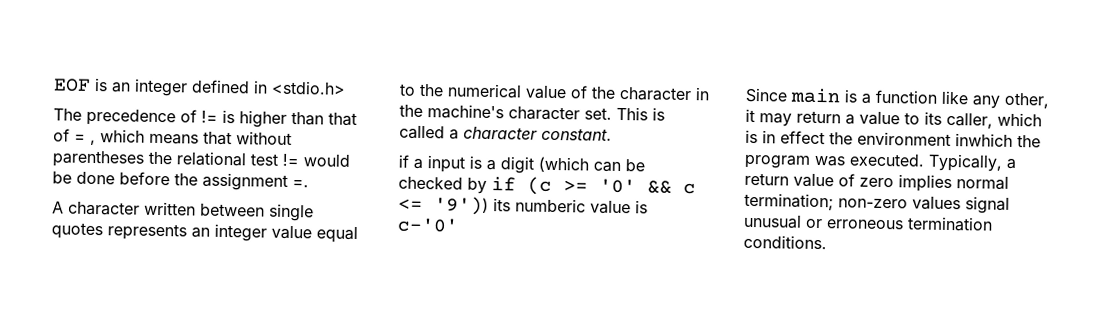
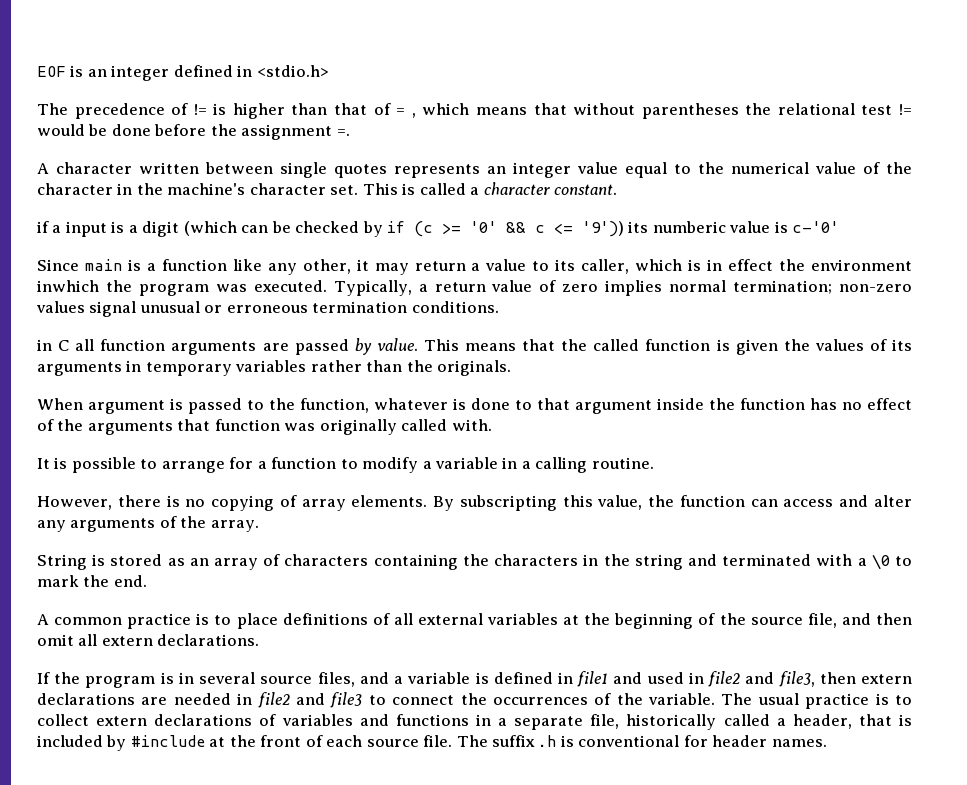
+ in C all function arguments are passed by value. This means that the called function is given the values of its arguments in temporary variables rather than the originals.
+ When argument is passed to the function, whatever is done to that argument inside the function has no effect of the arguments that function was originally called with.
+ It is possible to arrange for a function to modify a variable in a calling routine.
+ However, there is no copying of array elements. By subscripting this value, the function can access and alter any arguments of the array.
+ String is stored as an array of characters containing the characters in the string and terminated with a \0 to mark the end.
+ A common practice is to place definitions of all external variables at the beginning of the source file, and then omit all extern declarations.
+ If the program is in several source files, and a variable is defined in file1 and used in file2 and file3, then extern declarations are needed in file2 and file3 to connect the occurrences of the variable. The usual practice is to collect extern declarations of variables and functions in a separate file, historically called a header, that is included by #include at the front of each source file. The suffix .h is conventional for header names.

